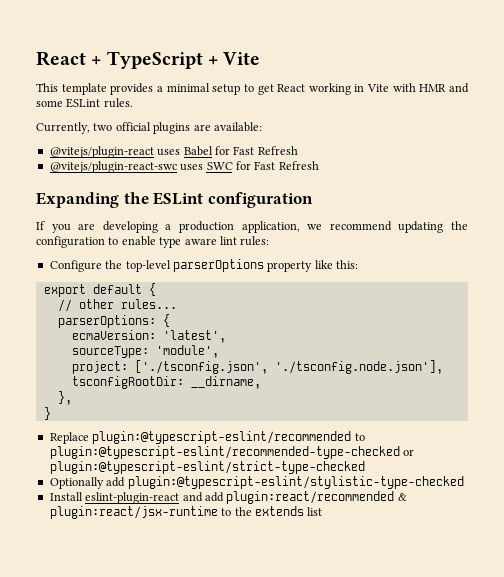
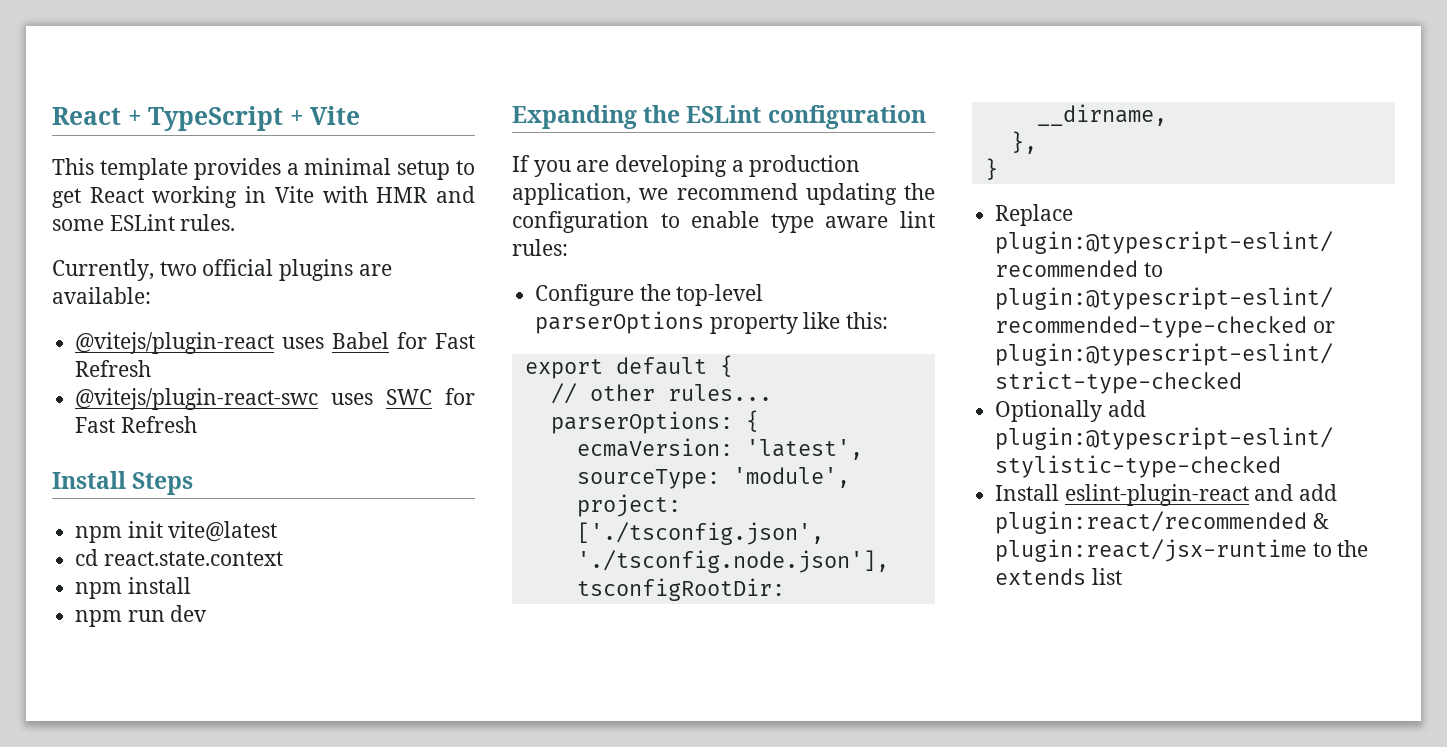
+ Install Steps
+ npm init vite@latest
+ cd react.state.context
+ npm install
+ npm run dev

